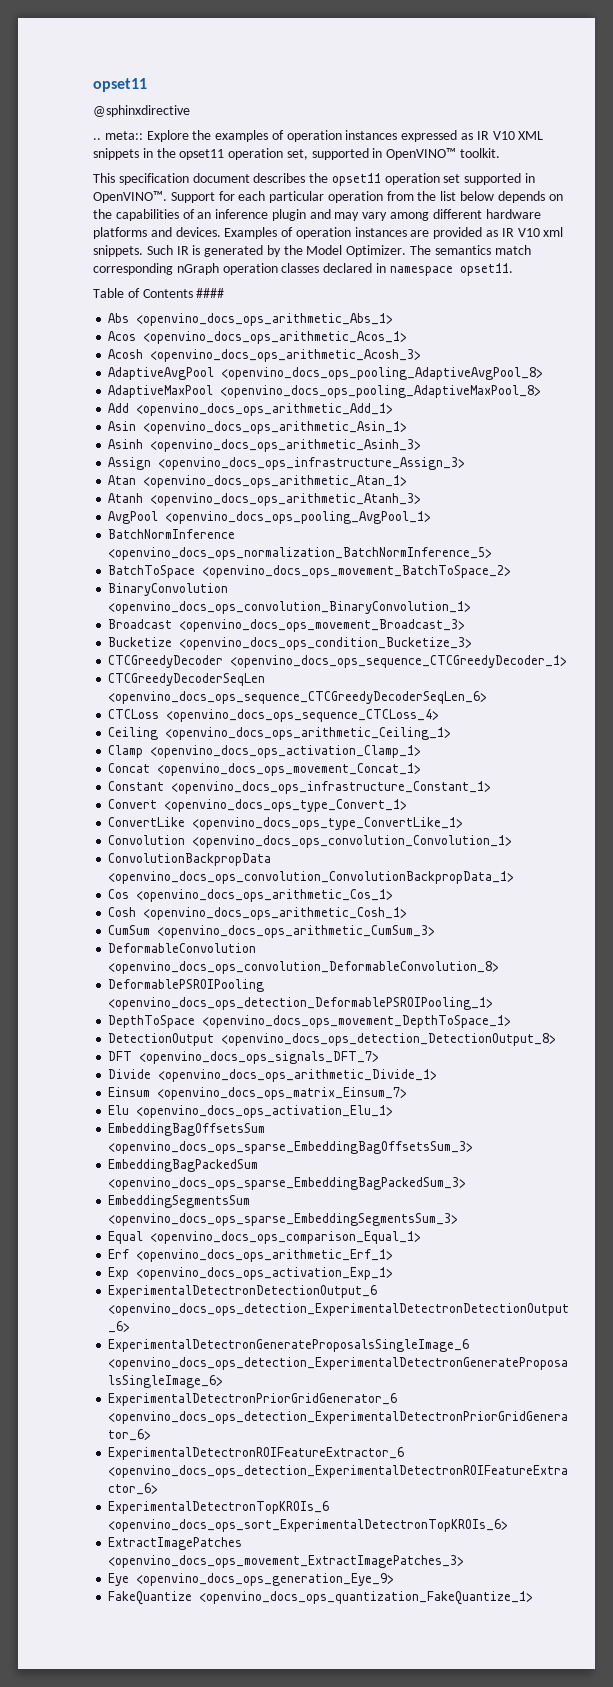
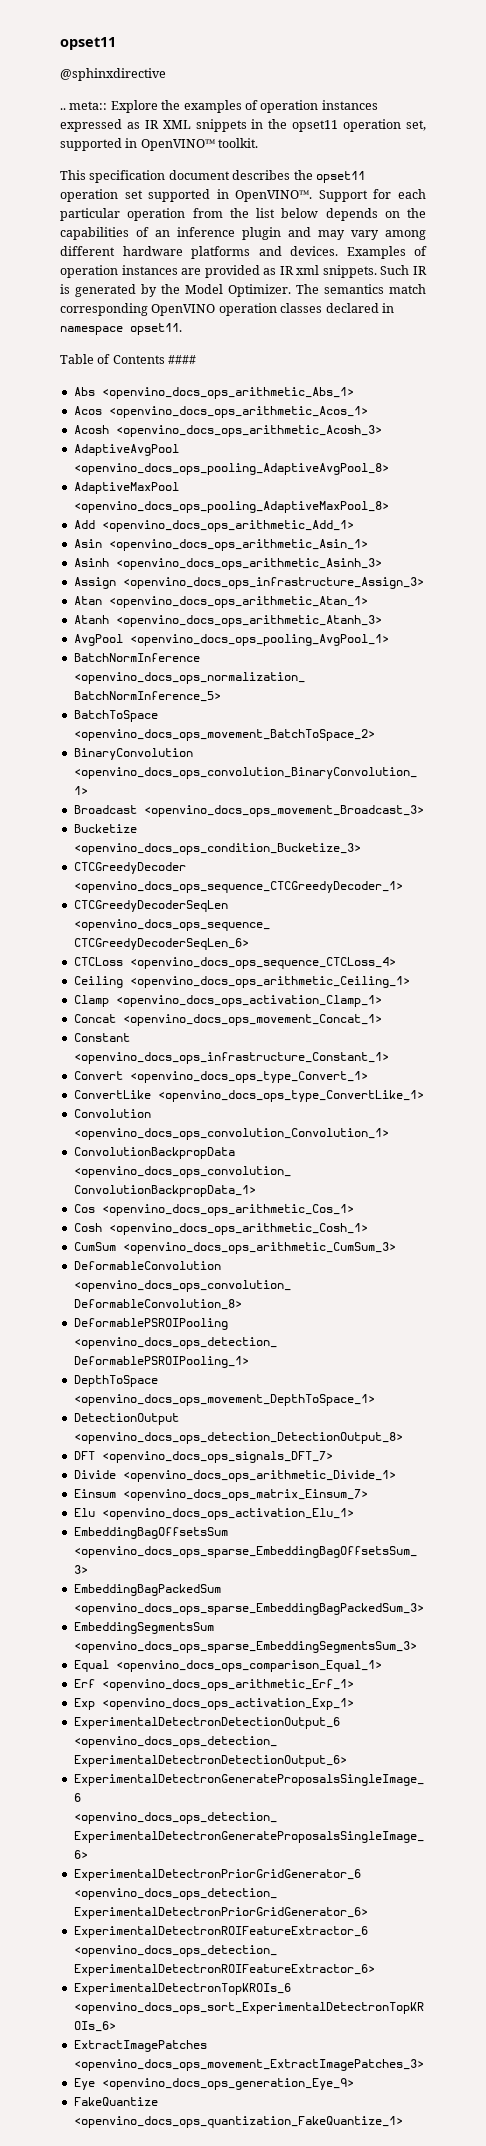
- .. meta:: Explore the examples of operation instances expressed as IR V10 XML snippets in the opset11 operation set, supported in OpenVINO™ toolkit.
+ .. meta:: Explore the examples of operation instances expressed as IR XML snippets in the opset11 operation set, supported in OpenVINO™ toolkit.
- Examples of operation instances are provided as IR V10 xml snippets.
+ Examples of operation instances are provided as IR xml snippets.
- The semantics match corresponding nGraph operation classes declared in namespace opset11.
+ The semantics match corresponding OpenVINO operation classes declared in namespace opset11.

